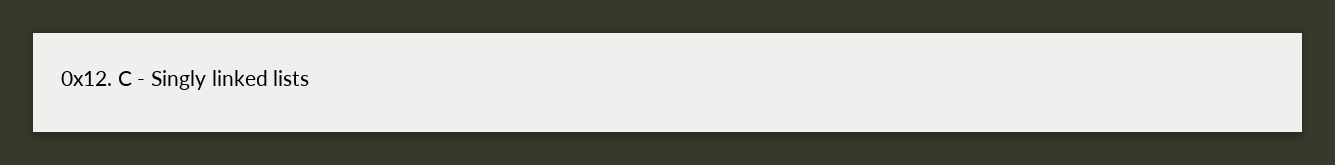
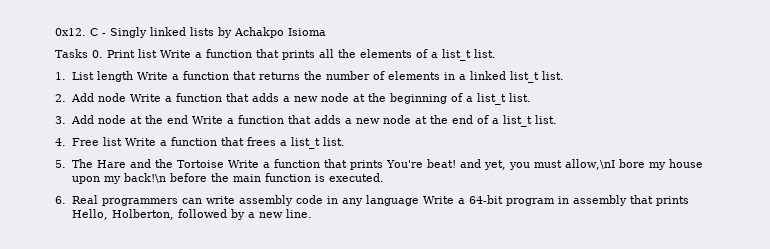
- C - Singly linked lists
+ C - Singly linked lists by Achakpo Isioma
+ Tasks 0. Print list Write a function that prints all the elements of a list_t list.
+ 1. List length Write a function that returns the number of elements in a linked list_t list.
+ 2. Add node Write a function that adds a new node at the beginning of a list_t list.
+ 3. Add node at the end Write a function that adds a new node at the end of a list_t list.
+ 4. Free list Write a function that frees a list_t list.
+ 5. The Hare and the Tortoise Write a function that prints You're beat! and yet, you must allow,\nI bore my house upon my back!\n before the main function is executed.
+ 6. Real programmers can write assembly code in any language Write a 64-bit program in assembly that prints Hello, Holberton, followed by a new line.

